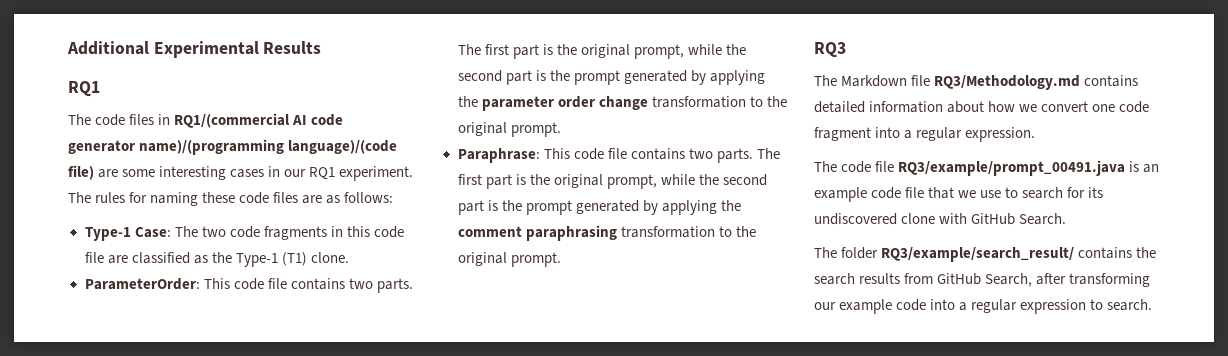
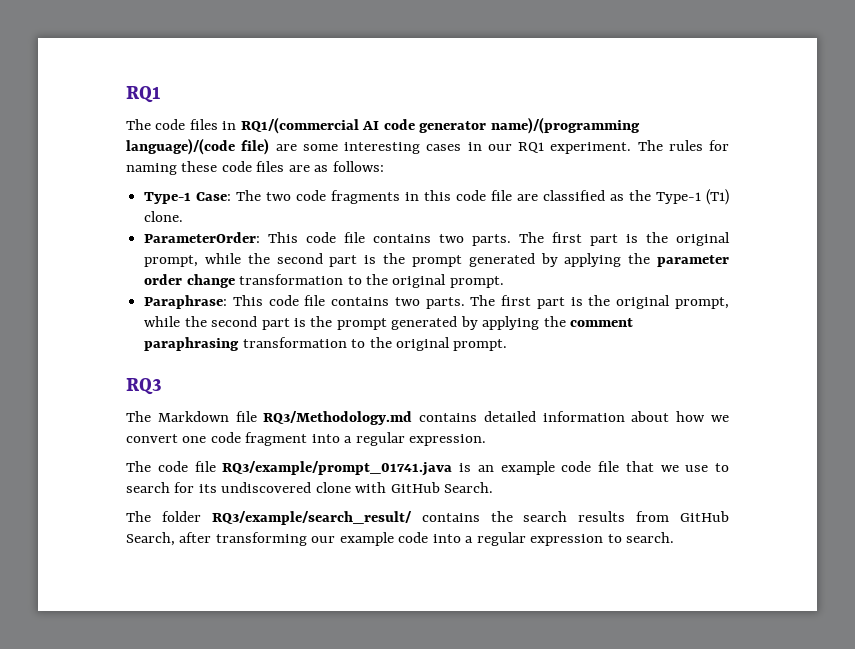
- Additional Experimental Results
- The code file RQ3/example/prompt_00491.java is an example code file that we use to search for its undiscovered clone with GitHub Search.
+ The code file RQ3/example/prompt_01741.java is an example code file that we use to search for its undiscovered clone with GitHub Search.

